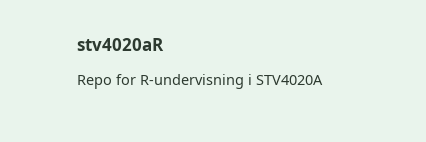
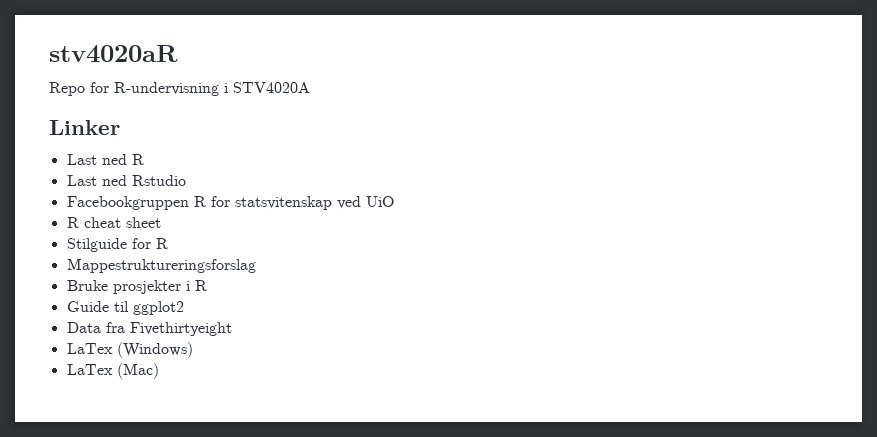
+ Linker
+ Last ned R
+ Last ned Rstudio
+ Facebookgruppen R for statsvitenskap ved UiO
+ R cheat sheet
+ Stilguide for R
+ Mappestruktureringsforslag
+ Bruke prosjekter i R
+ Guide til ggplot2
+ Data fra Fivethirtyeight
+ LaTex (Windows)
+ LaTex (Mac)

